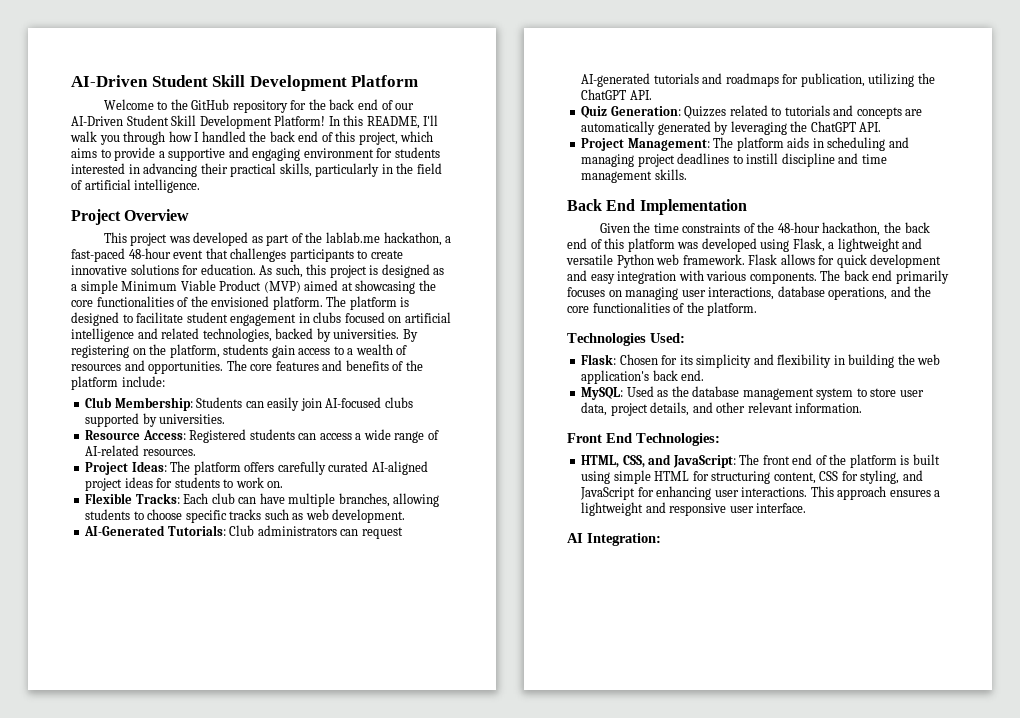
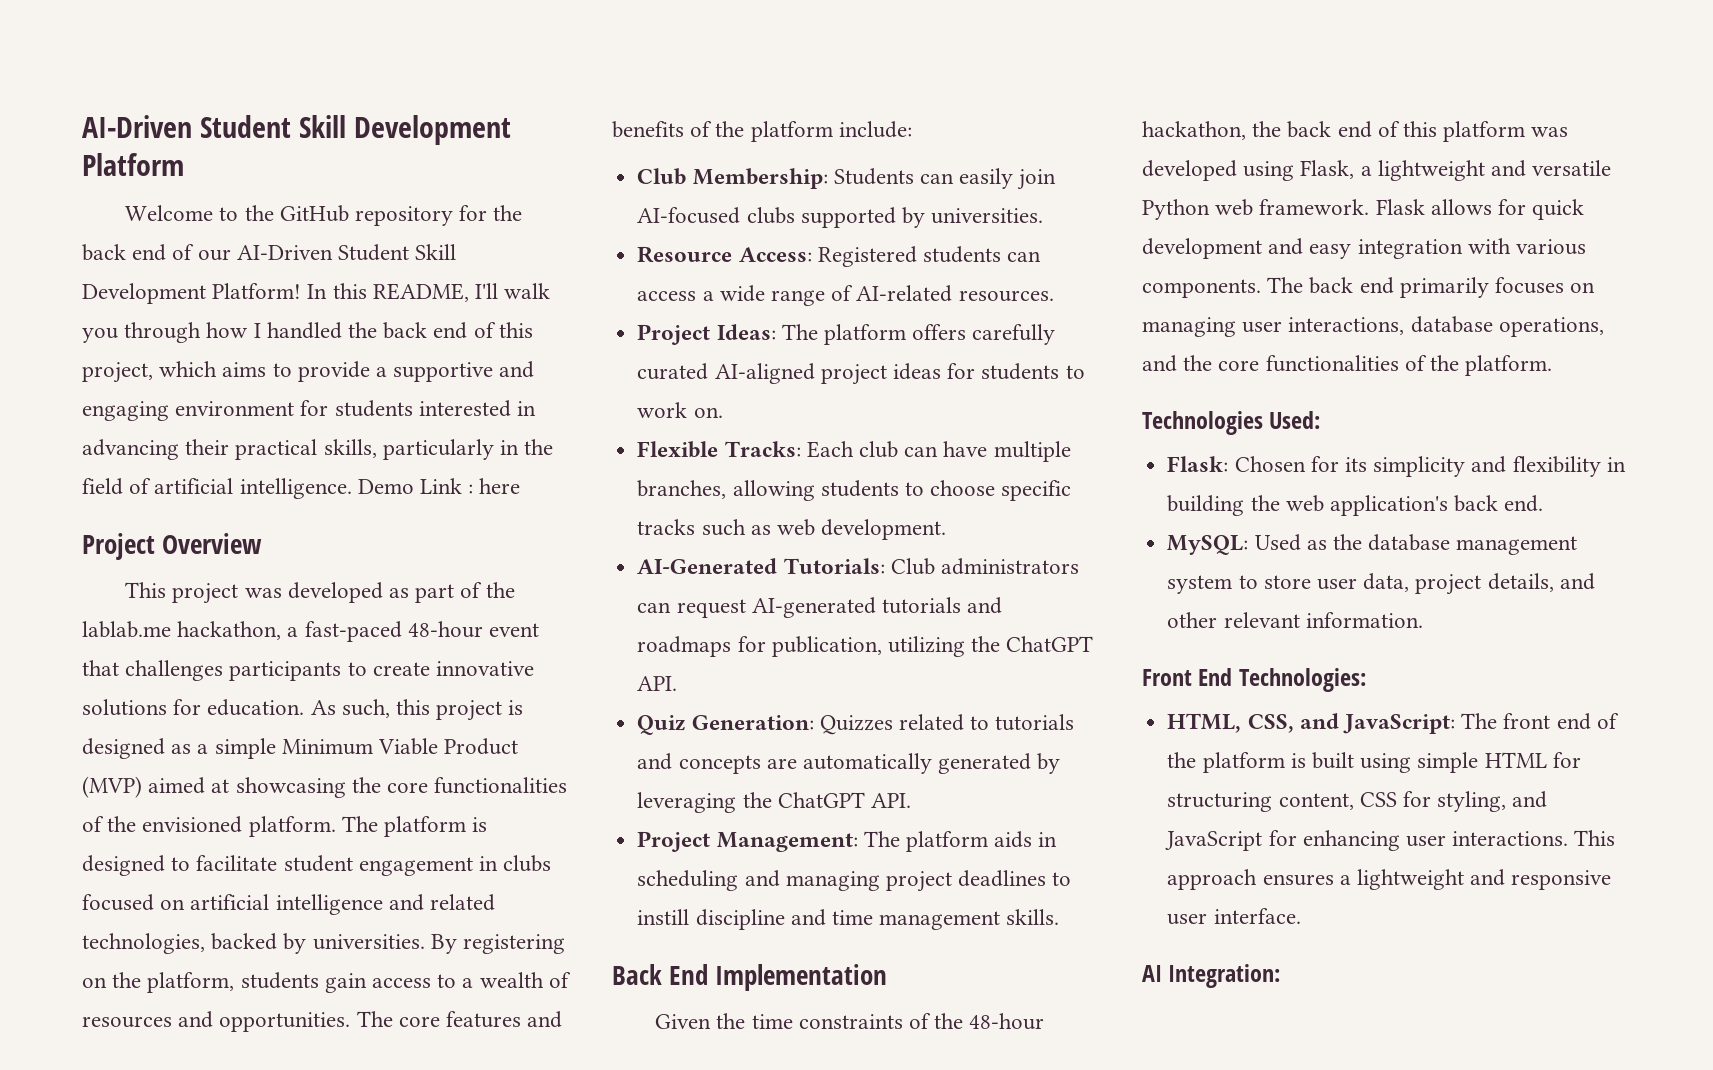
+ Demo Link : here

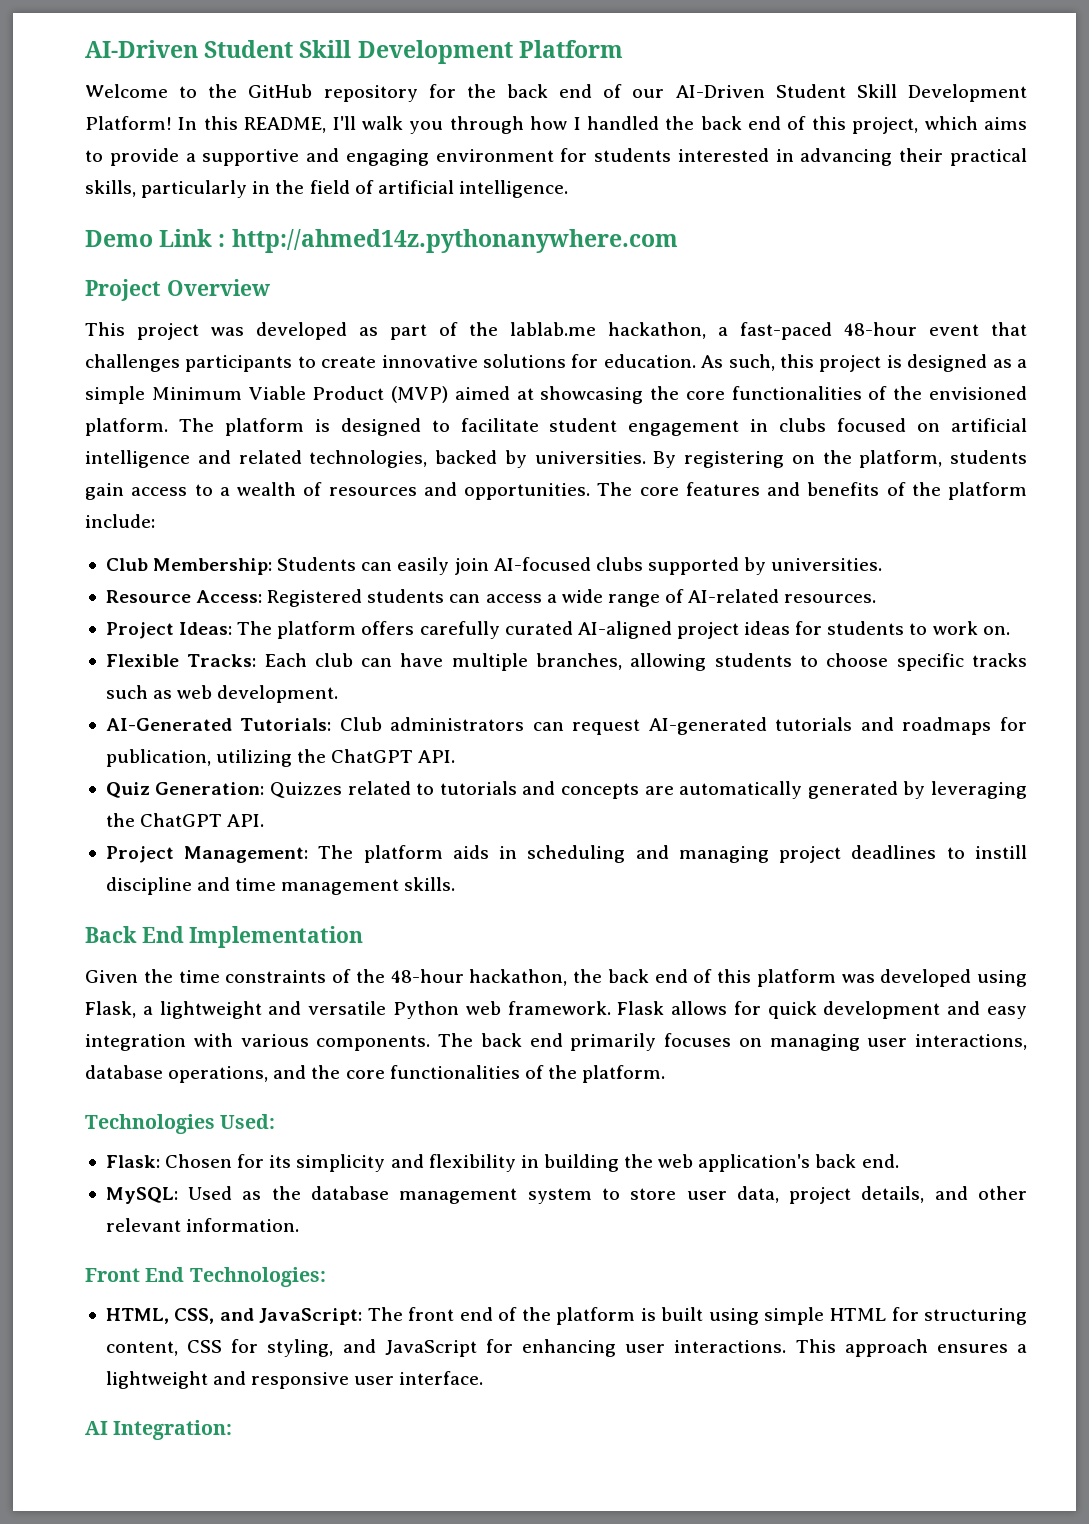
- In this README, I'll walk you through how I handled the back end of this project, which aims to provide a supportive and engaging environment for students interested in advancing their practical skills, particularly in the field of artificial intelligence. Demo Link : here
+ In this README, I'll walk you through how I handled the back end of this project, which aims to provide a supportive and engaging environment for students interested in advancing their practical skills, particularly in the field of artificial intelligence.
+ Demo Link : http://ahmed14z.pythonanywhere.com

